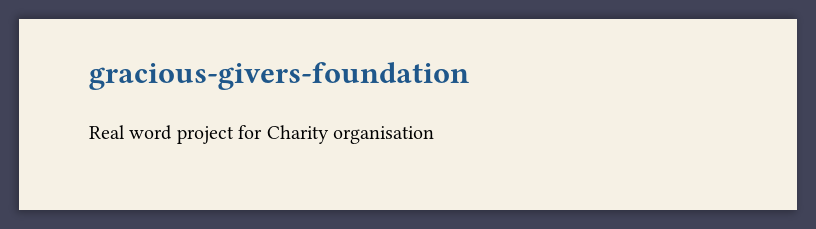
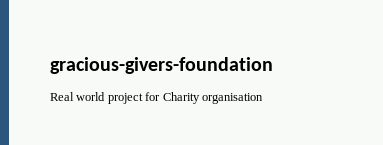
- Real word project for Charity organisation
+ Real world project for Charity organisation

